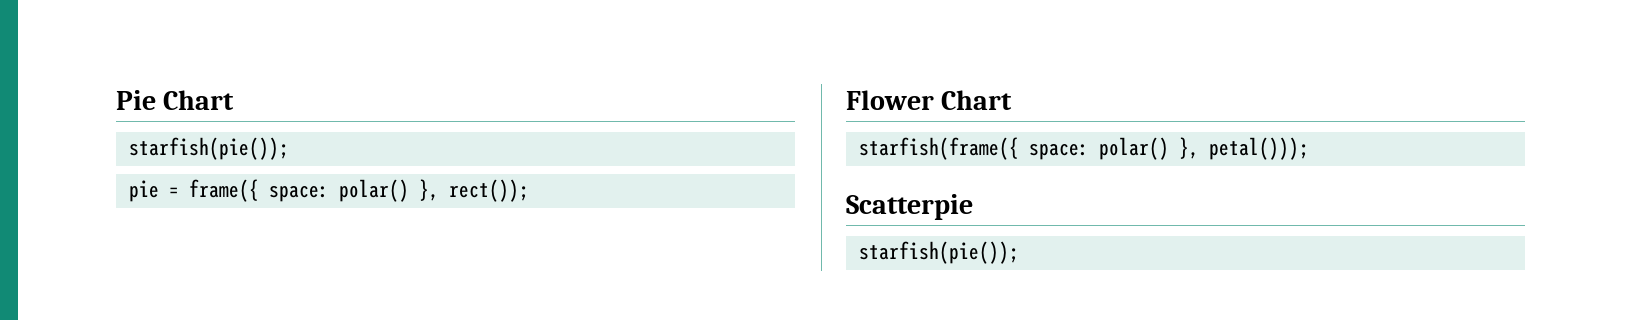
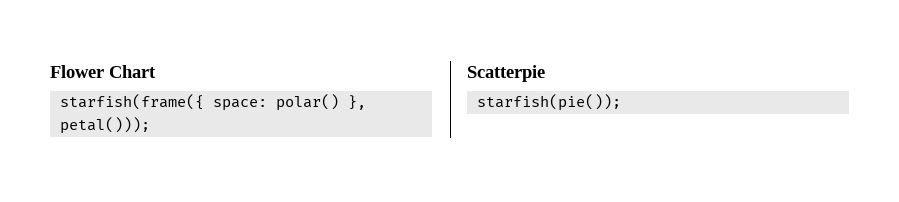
- Pie Chart
- starfish(pie());
- pie = frame({ space: polar() }, rect());

